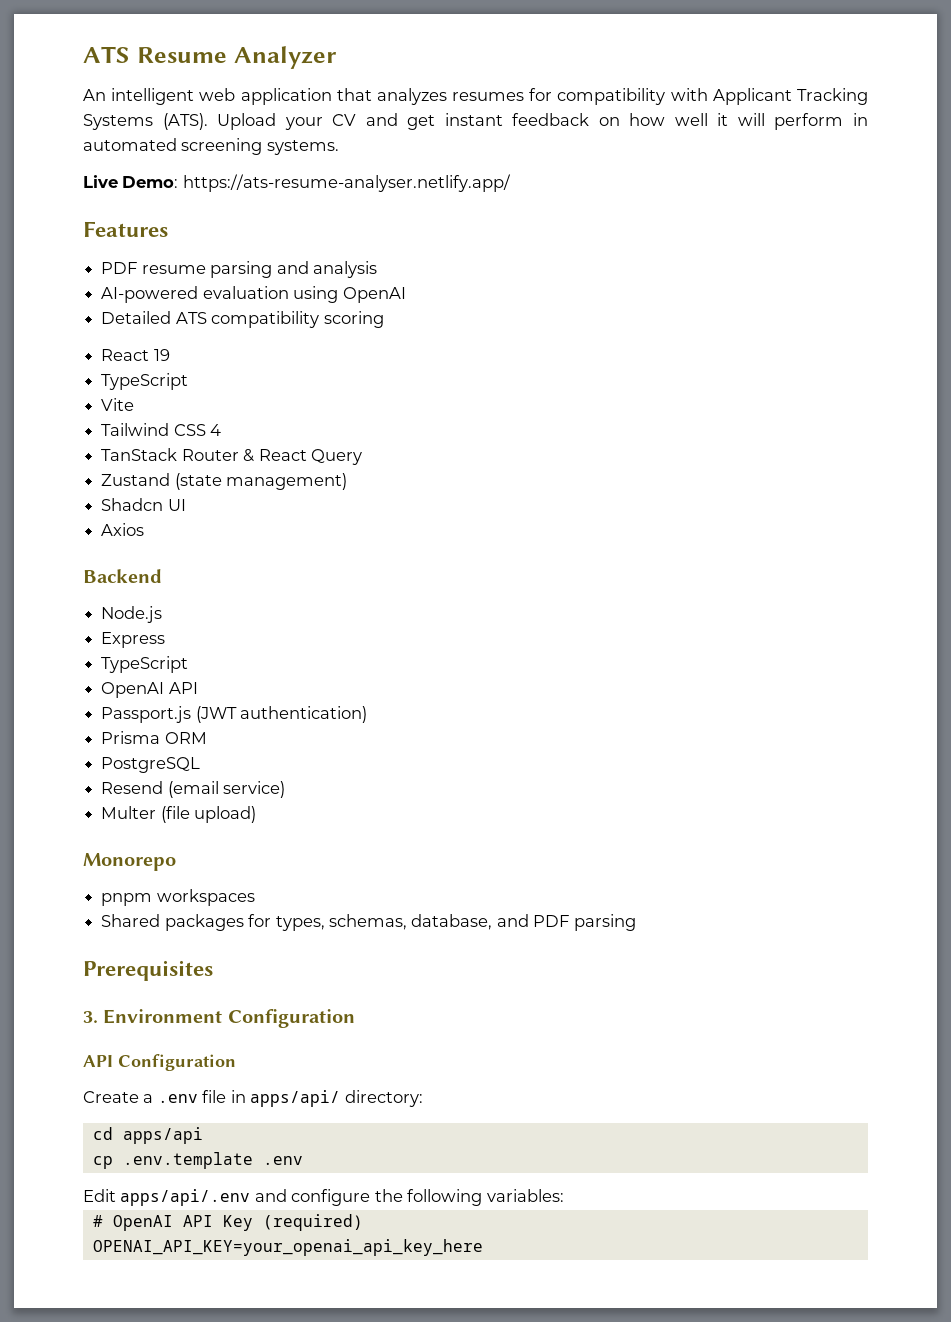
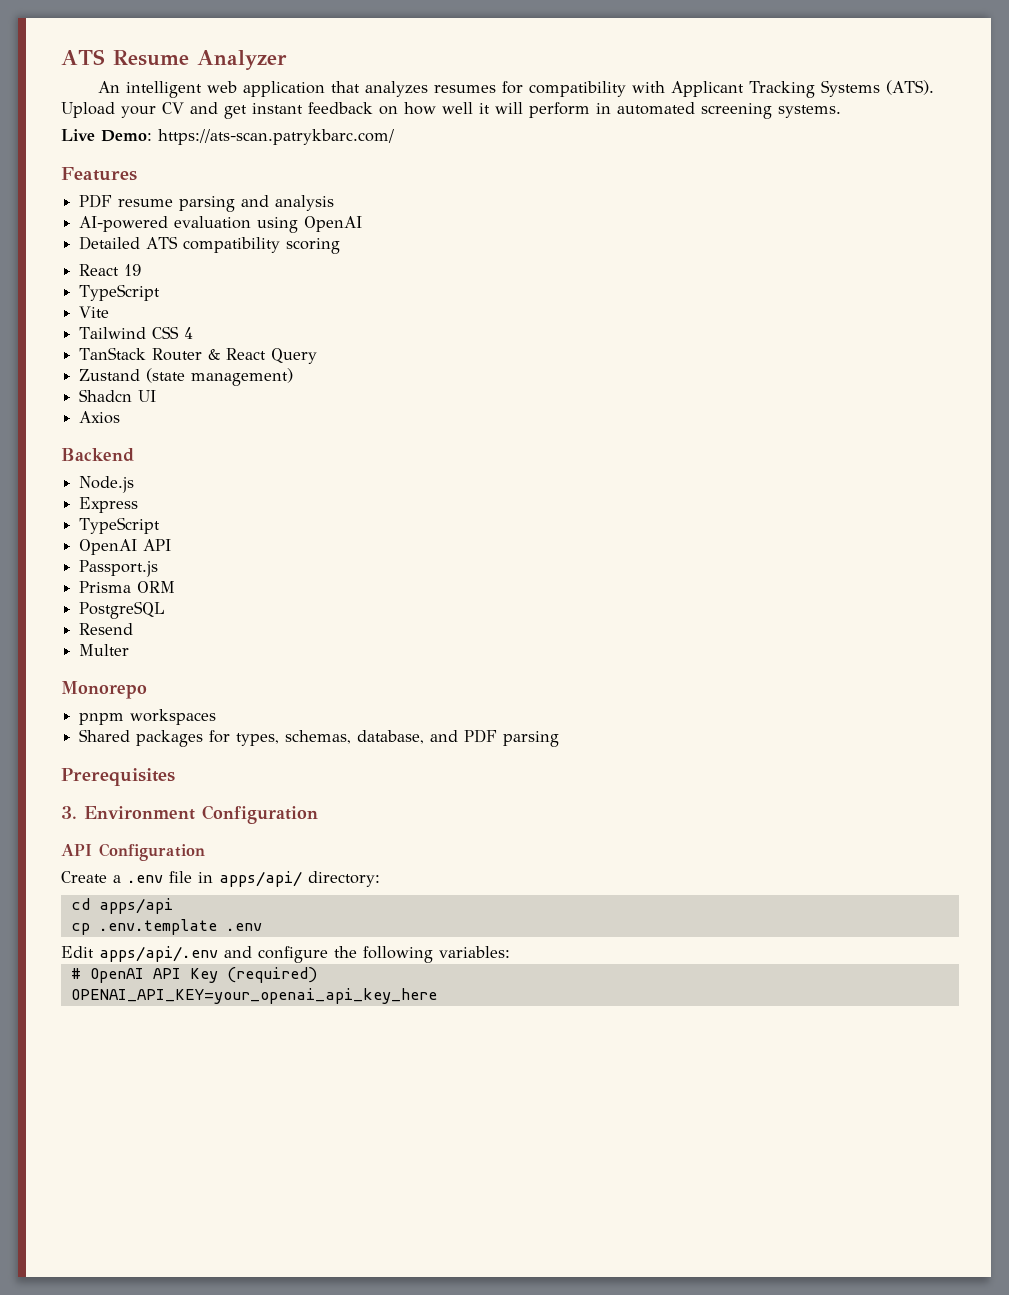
- Live Demo: https://ats-resume-analyser.netlify.app/
+ Live Demo: https://ats-scan.patrykbarc.com/
- Passport.js (JWT authentication)
+ Passport.js
- Resend (email service)
+ Resend
- Multer (file upload)
+ Multer

